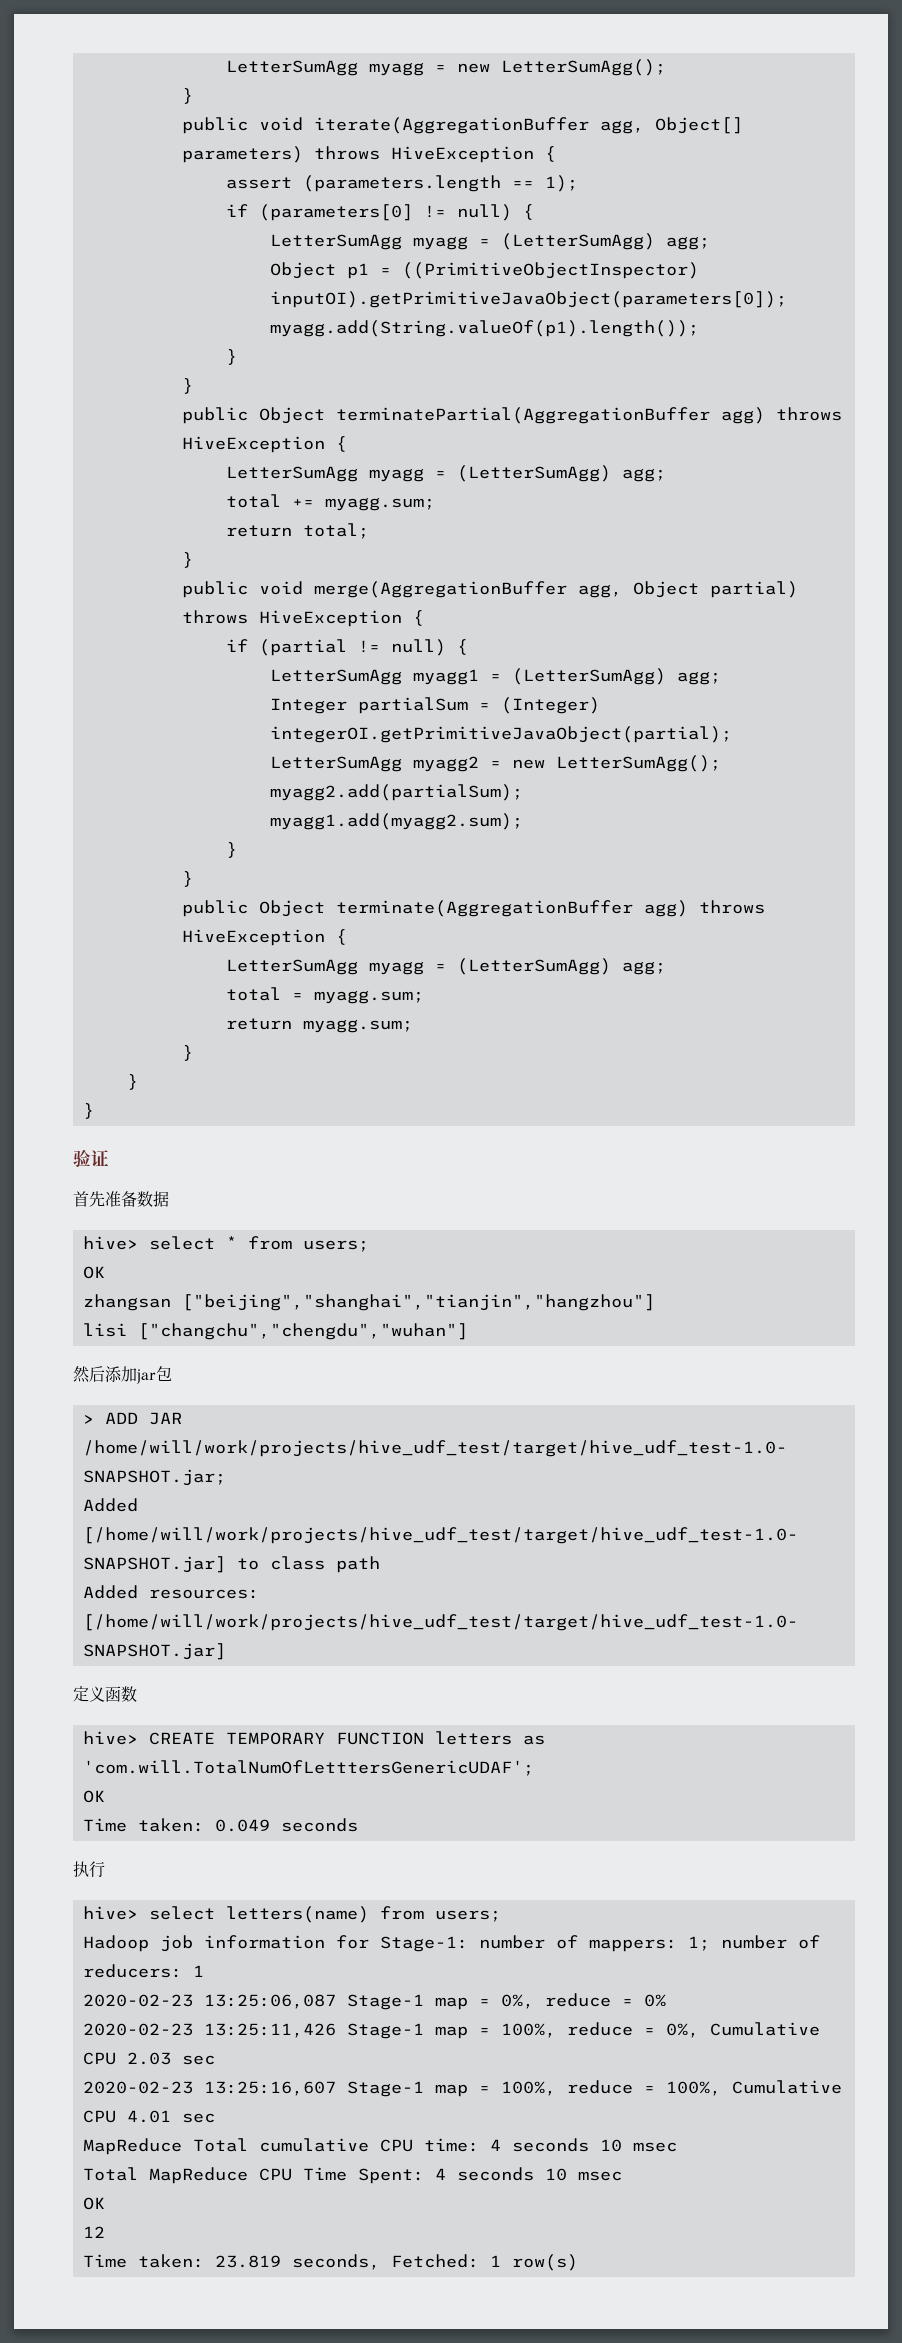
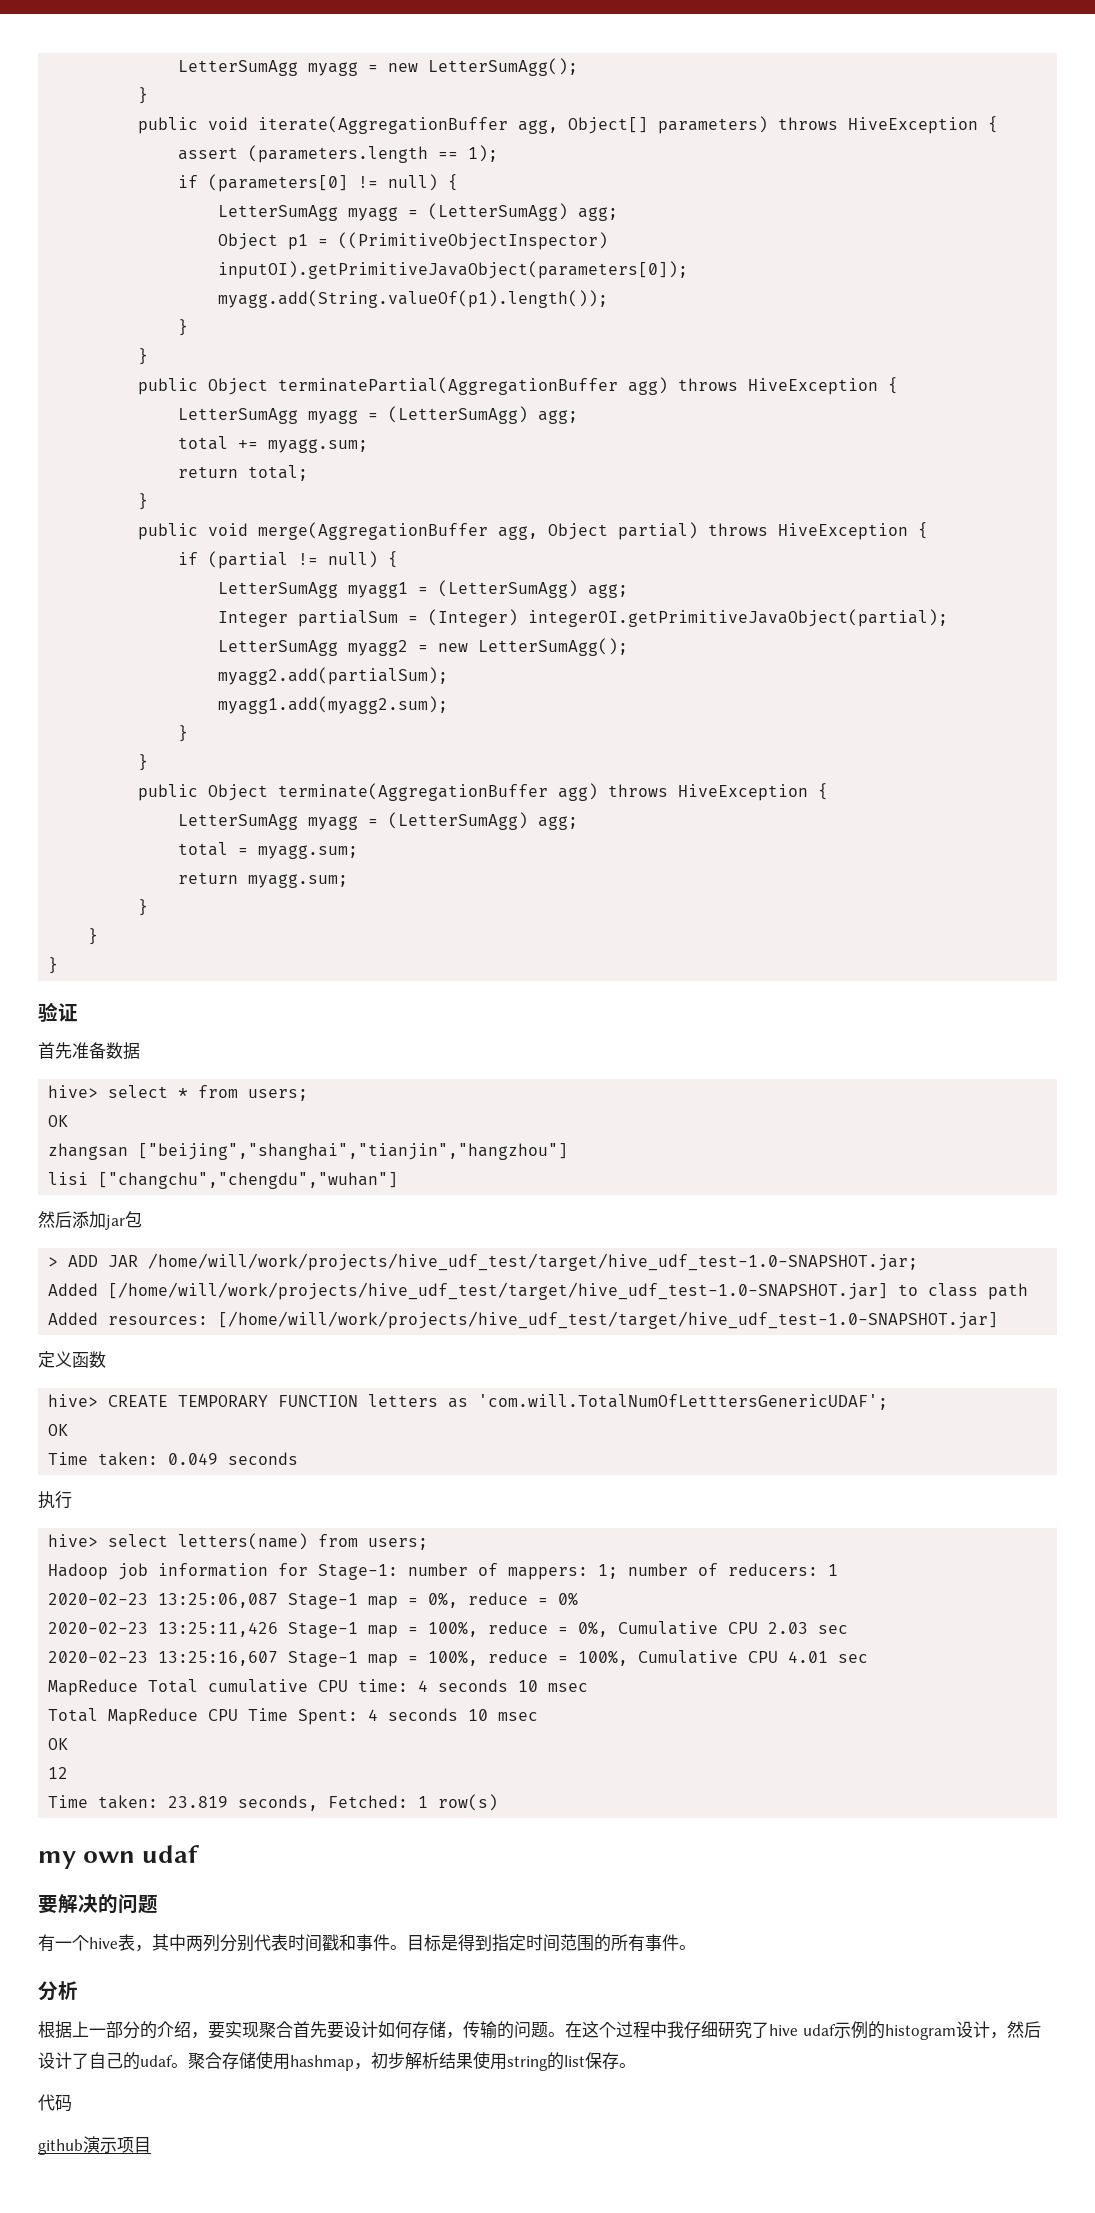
+ my own udaf
+ 要解决的问题
+ 有一个hive表，其中两列分别代表时间戳和事件。目标是得到指定时间范围的所有事件。
+ 分析
+ 根据上一部分的介绍，要实现聚合首先要设计如何存储，传输的问题。在这个过程中我仔细研究了hive udaf示例的histogram设计，然后设计了自己的udaf。聚合存储使用hashmap，初步解析结果使用string的list保存。
+ 代码
+ github演示项目

